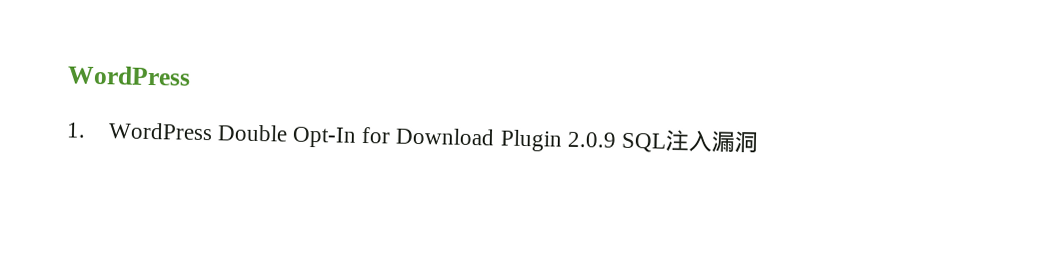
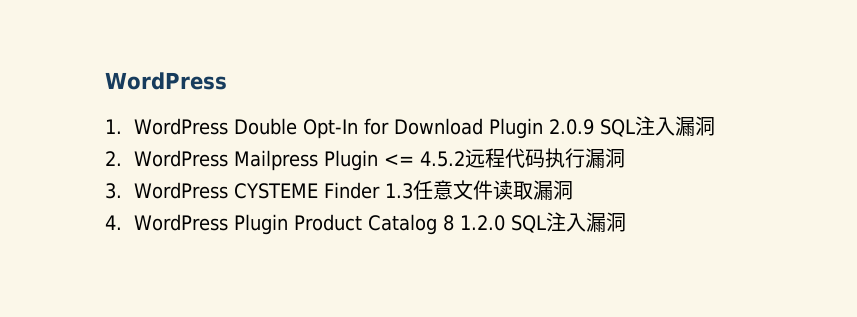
+ 2. WordPress Mailpress Plugin <= 4.5.2远程代码执行漏洞
+ 3. WordPress CYSTEME Finder 1.3任意文件读取漏洞
+ 4. WordPress Plugin Product Catalog 8 1.2.0 SQL注入漏洞

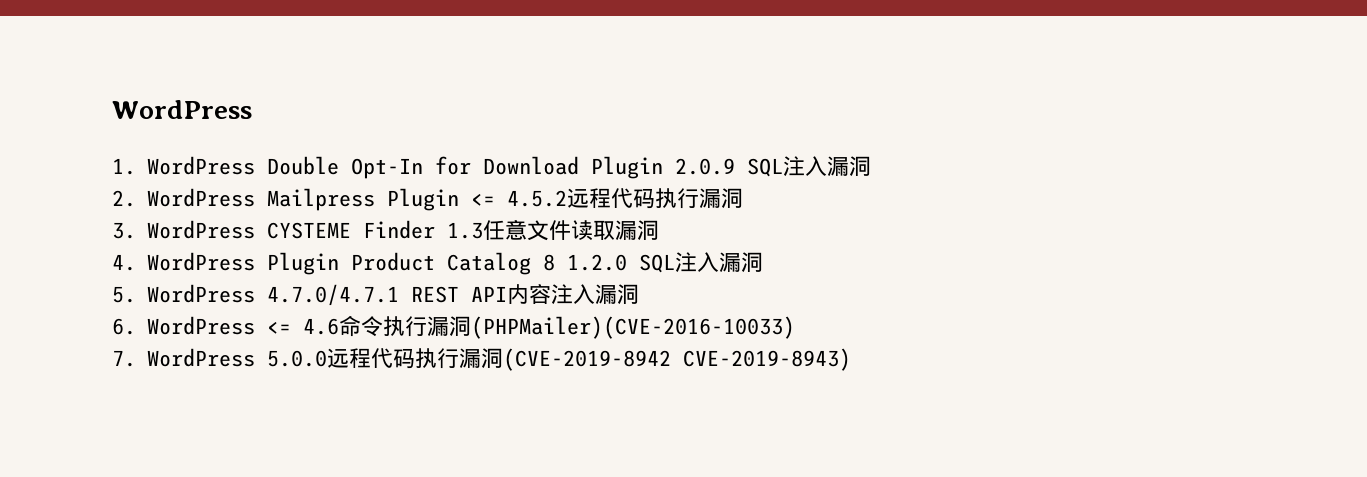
+ 5. WordPress 4.7.0/4.7.1 REST API内容注入漏洞
+ 6. WordPress <= 4.6命令执行漏洞(PHPMailer)(CVE-2016-10033)
+ 7. WordPress 5.0.0远程代码执行漏洞(CVE-2019-8942 CVE-2019-8943)

